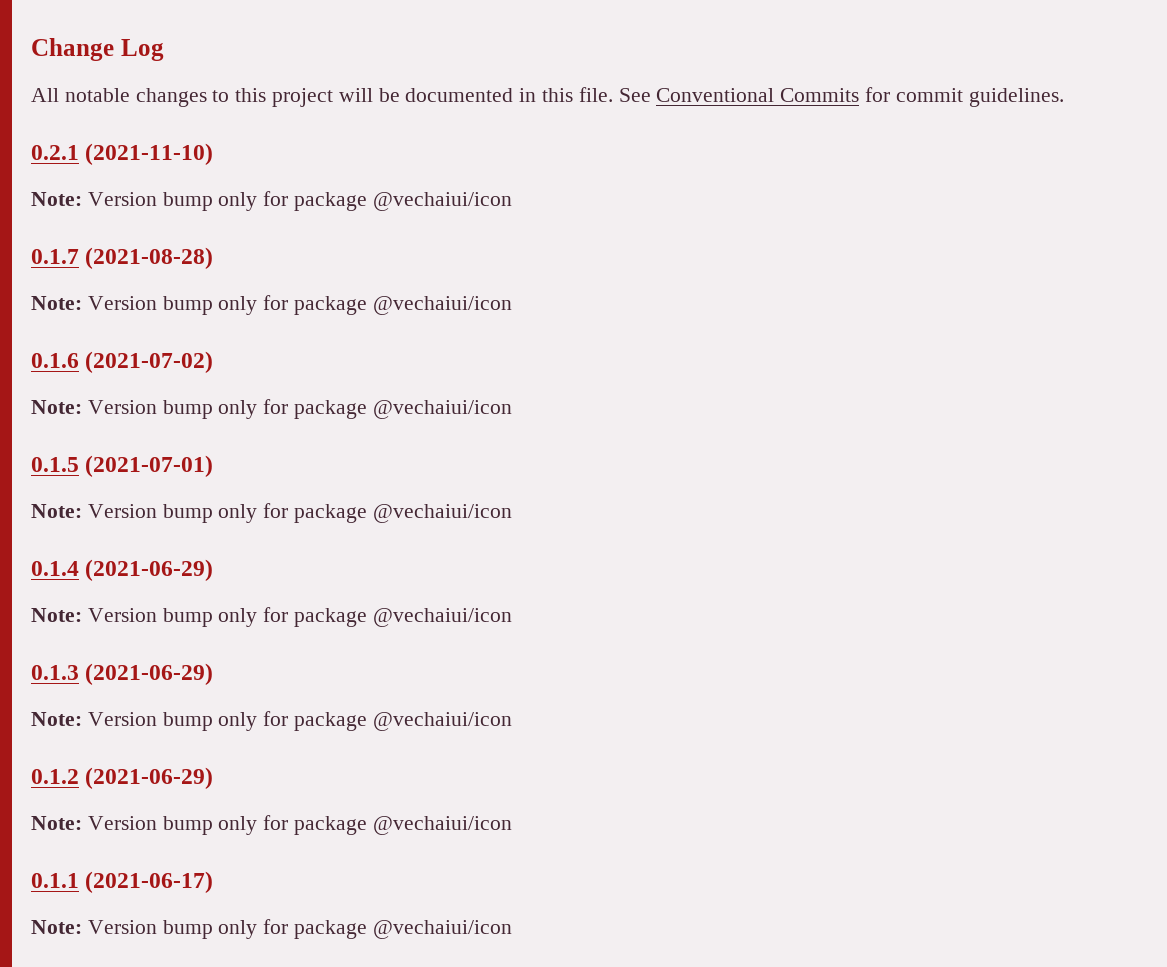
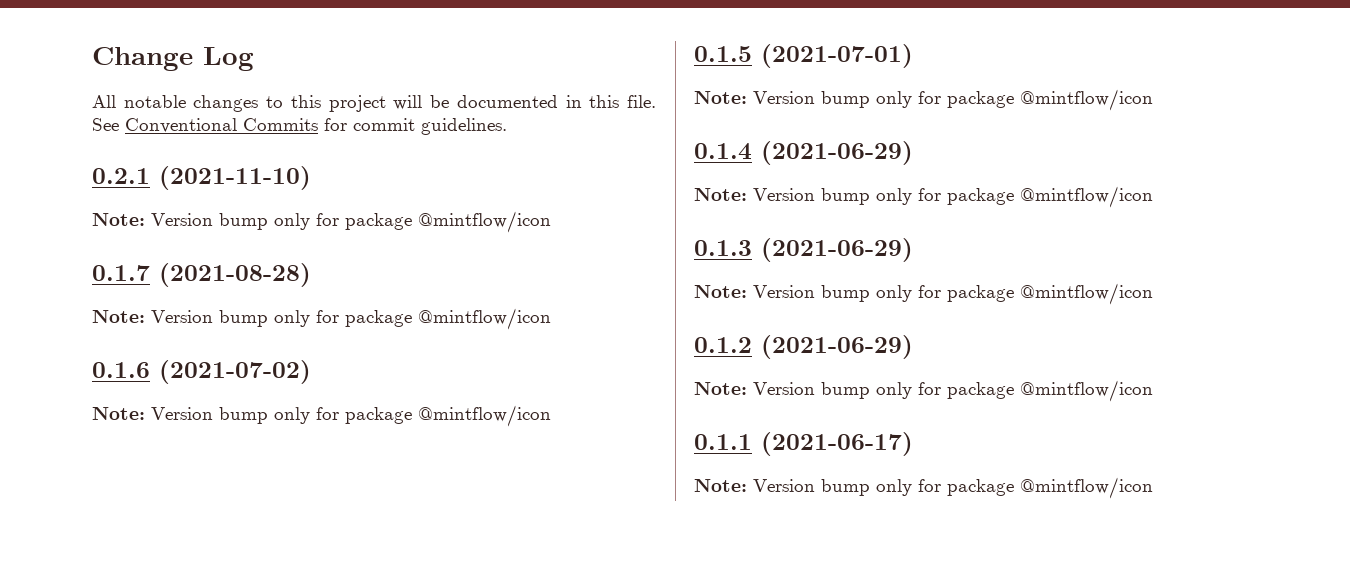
  0.2.1 (2021-11-10)
- Note: Version bump only for package @vechaiui/icon
+ Note: Version bump only for package @mintflow/icon
  0.1.7 (2021-08-28)
- Note: Version bump only for package @vechaiui/icon
+ Note: Version bump only for package @mintflow/icon
  0.1.6 (2021-07-02)
- Note: Version bump only for package @vechaiui/icon
+ Note: Version bump only for package @mintflow/icon
  0.1.5 (2021-07-01)
- Note: Version bump only for package @vechaiui/icon
+ Note: Version bump only for package @mintflow/icon
  0.1.4 (2021-06-29)
- Note: Version bump only for package @vechaiui/icon
+ Note: Version bump only for package @mintflow/icon
  0.1.3 (2021-06-29)
- Note: Version bump only for package @vechaiui/icon
+ Note: Version bump only for package @mintflow/icon
  0.1.2 (2021-06-29)
- Note: Version bump only for package @vechaiui/icon
+ Note: Version bump only for package @mintflow/icon
  0.1.1 (2021-06-17)
- Note: Version bump only for package @vechaiui/icon
+ Note: Version bump only for package @mintflow/icon

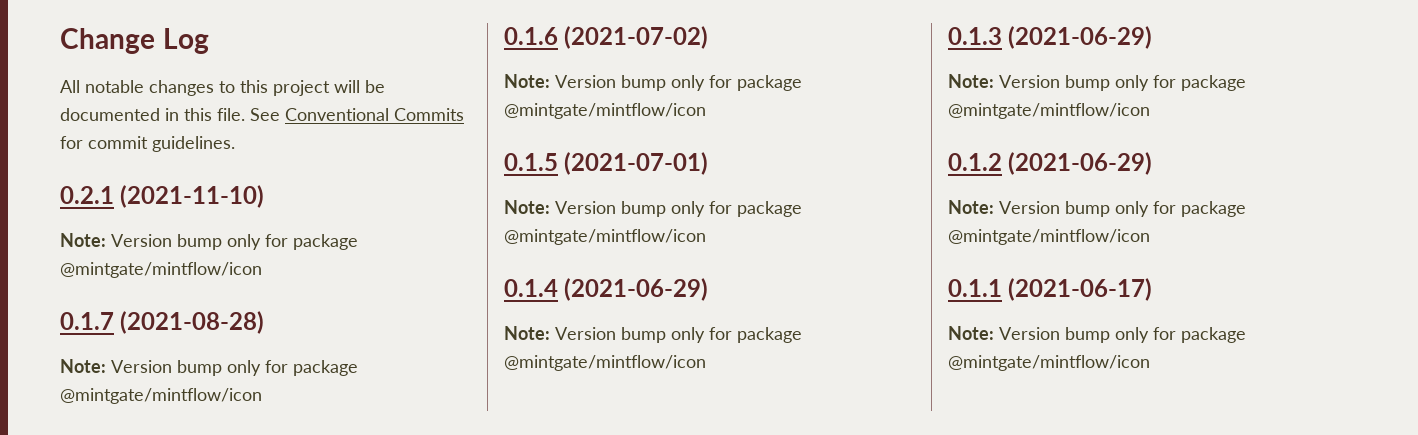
  0.2.1 (2021-11-10)
- Note: Version bump only for package @mintflow/icon
+ Note: Version bump only for package @mintgate/mintflow/icon
  0.1.7 (2021-08-28)
- Note: Version bump only for package @mintflow/icon
+ Note: Version bump only for package @mintgate/mintflow/icon
  0.1.6 (2021-07-02)
- Note: Version bump only for package @mintflow/icon
+ Note: Version bump only for package @mintgate/mintflow/icon
  0.1.5 (2021-07-01)
- Note: Version bump only for package @mintflow/icon
+ Note: Version bump only for package @mintgate/mintflow/icon
  0.1.4 (2021-06-29)
- Note: Version bump only for package @mintflow/icon
+ Note: Version bump only for package @mintgate/mintflow/icon
  0.1.3 (2021-06-29)
- Note: Version bump only for package @mintflow/icon
+ Note: Version bump only for package @mintgate/mintflow/icon
  0.1.2 (2021-06-29)
- Note: Version bump only for package @mintflow/icon
+ Note: Version bump only for package @mintgate/mintflow/icon
  0.1.1 (2021-06-17)
- Note: Version bump only for package @mintflow/icon
+ Note: Version bump only for package @mintgate/mintflow/icon

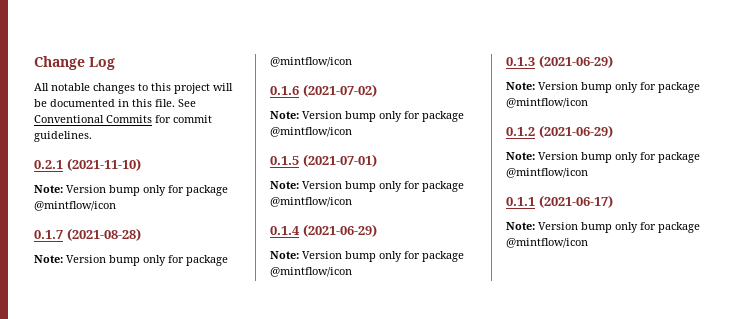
  0.2.1 (2021-11-10)
- Note: Version bump only for package @mintgate/mintflow/icon
+ Note: Version bump only for package @mintflow/icon
  0.1.7 (2021-08-28)
- Note: Version bump only for package @mintgate/mintflow/icon
+ Note: Version bump only for package @mintflow/icon
  0.1.6 (2021-07-02)
- Note: Version bump only for package @mintgate/mintflow/icon
+ Note: Version bump only for package @mintflow/icon
  0.1.5 (2021-07-01)
- Note: Version bump only for package @mintgate/mintflow/icon
+ Note: Version bump only for package @mintflow/icon
  0.1.4 (2021-06-29)
- Note: Version bump only for package @mintgate/mintflow/icon
+ Note: Version bump only for package @mintflow/icon
  0.1.3 (2021-06-29)
- Note: Version bump only for package @mintgate/mintflow/icon
+ Note: Version bump only for package @mintflow/icon
  0.1.2 (2021-06-29)
- Note: Version bump only for package @mintgate/mintflow/icon
+ Note: Version bump only for package @mintflow/icon
  0.1.1 (2021-06-17)
- Note: Version bump only for package @mintgate/mintflow/icon
+ Note: Version bump only for package @mintflow/icon

